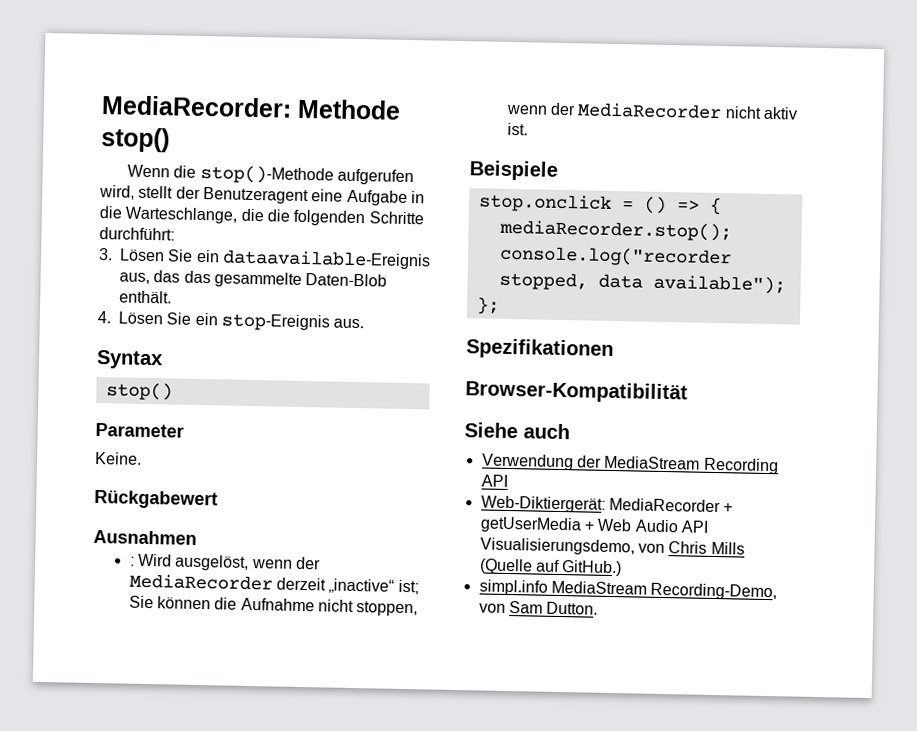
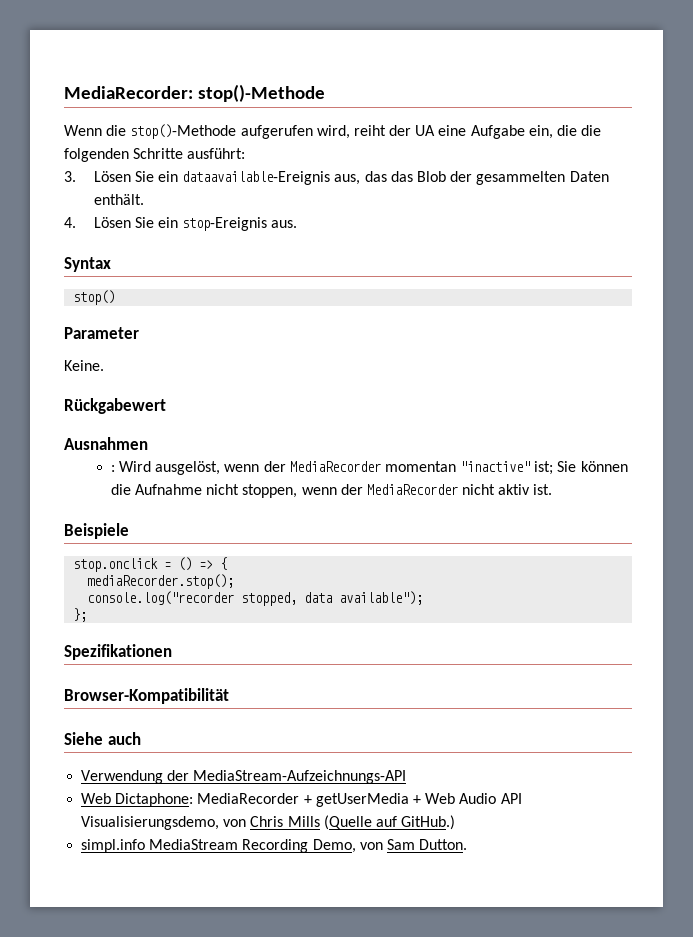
- MediaRecorder: Methode stop()
+ MediaRecorder: stop()-Methode
- Wenn die stop()-Methode aufgerufen wird, stellt der Benutzeragent eine Aufgabe in die Warteschlange, die die folgenden Schritte durchführt:
+ Wenn die stop()-Methode aufgerufen wird, reiht der UA eine Aufgabe ein, die die folgenden Schritte ausführt:
- 3. Lösen Sie ein dataavailable-Ereignis aus, das das gesammelte Daten-Blob enthält.
+ 3. Lösen Sie ein dataavailable-Ereignis aus, das das Blob der gesammelten Daten enthält.
- : Wird ausgelöst, wenn der MediaRecorder derzeit „inactive“ ist; Sie können die Aufnahme nicht stoppen, wenn der MediaRecorder nicht aktiv ist.
+ : Wird ausgelöst, wenn der MediaRecorder momentan "inactive" ist; Sie können die Aufnahme nicht stoppen, wenn der MediaRecorder nicht aktiv ist.
- Verwendung der MediaStream Recording API
- Web-Diktiergerät: MediaRecorder + getUserMedia + Web Audio API Visualisierungsdemo, von Chris Mills (Quelle auf GitHub.)
+ Verwendung der MediaStream-Aufzeichnungs-API
+ Web Dictaphone: MediaRecorder + getUserMedia + Web Audio API Visualisierungsdemo, von Chris Mills (Quelle auf GitHub.)
- simpl.info MediaStream Recording-Demo, von Sam Dutton.
+ simpl.info MediaStream Recording Demo, von Sam Dutton.

